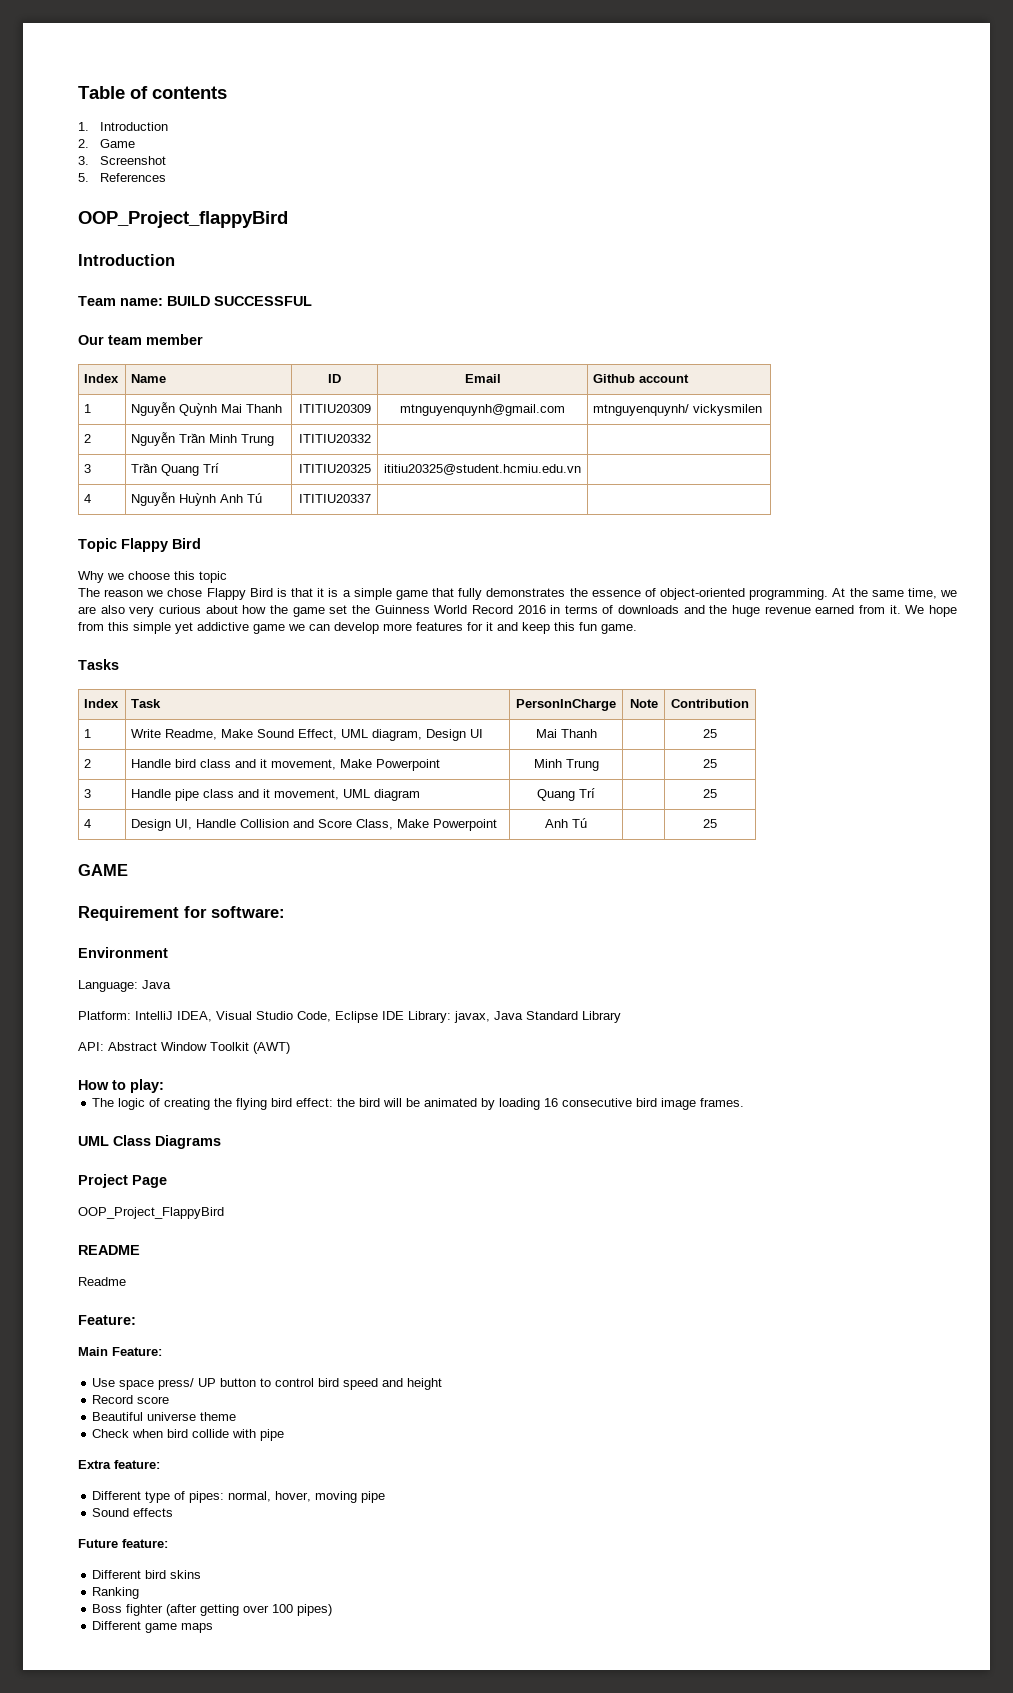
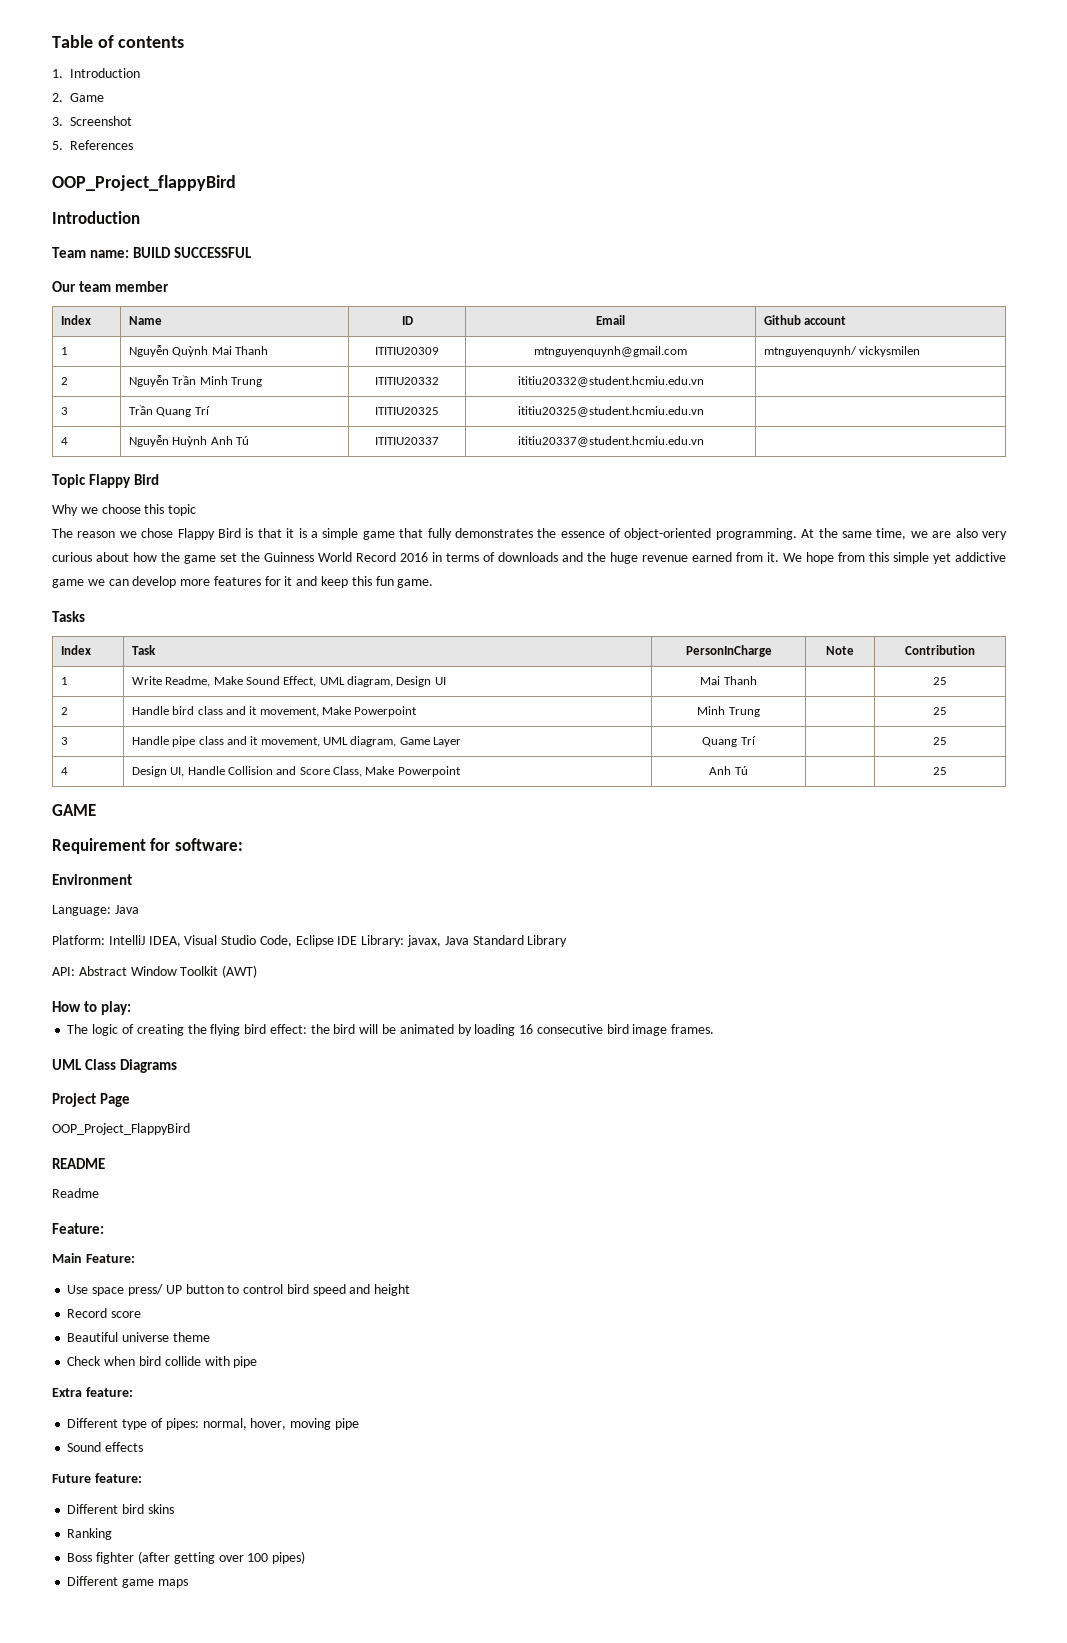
- 2 | Nguyễn Trần Minh Trung | ITITIU20332 | |
+ 2 | Nguyễn Trần Minh Trung | ITITIU20332 | ititiu20332@student.hcmiu.edu.vn |
- 4 | Nguyễn Huỳnh Anh Tú | ITITIU20337 | |
+ 4 | Nguyễn Huỳnh Anh Tú | ITITIU20337 | ititiu20337@student.hcmiu.edu.vn |
- 3 | Handle pipe class and it movement, UML diagram | Quang Trí | | 25
+ 3 | Handle pipe class and it movement, UML diagram, Game Layer | Quang Trí | | 25

